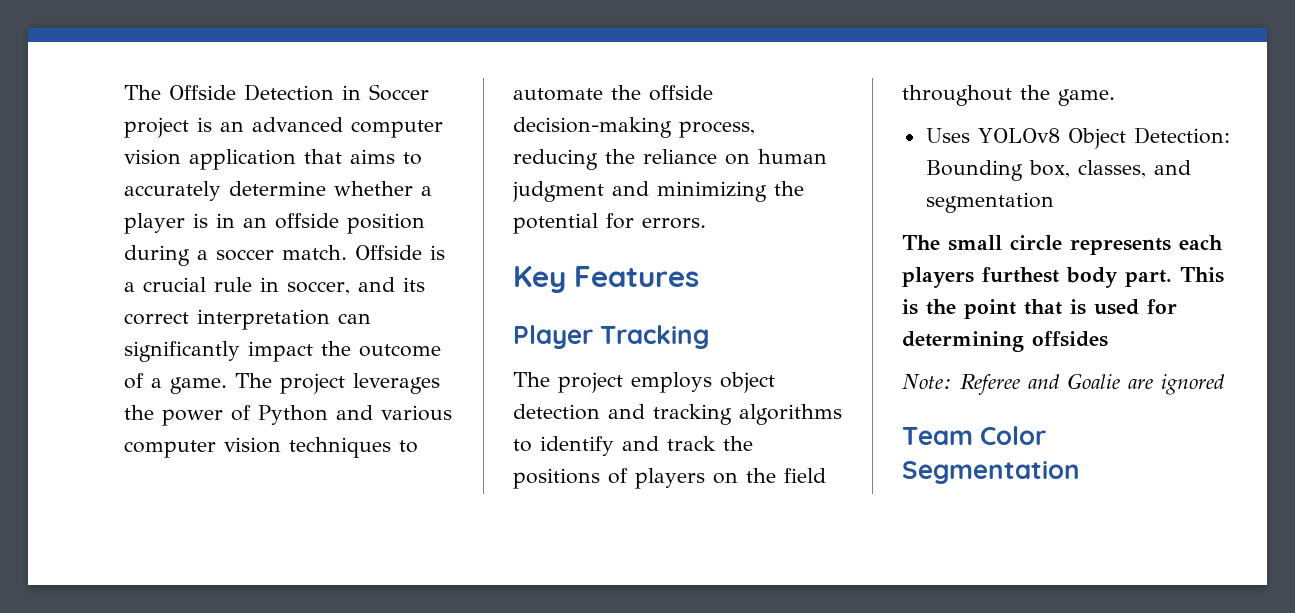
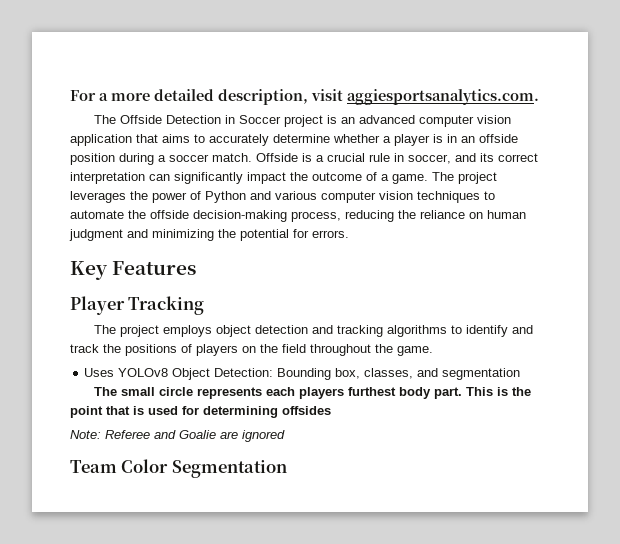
+ For a more detailed description, visit aggiesportsanalytics.com.

